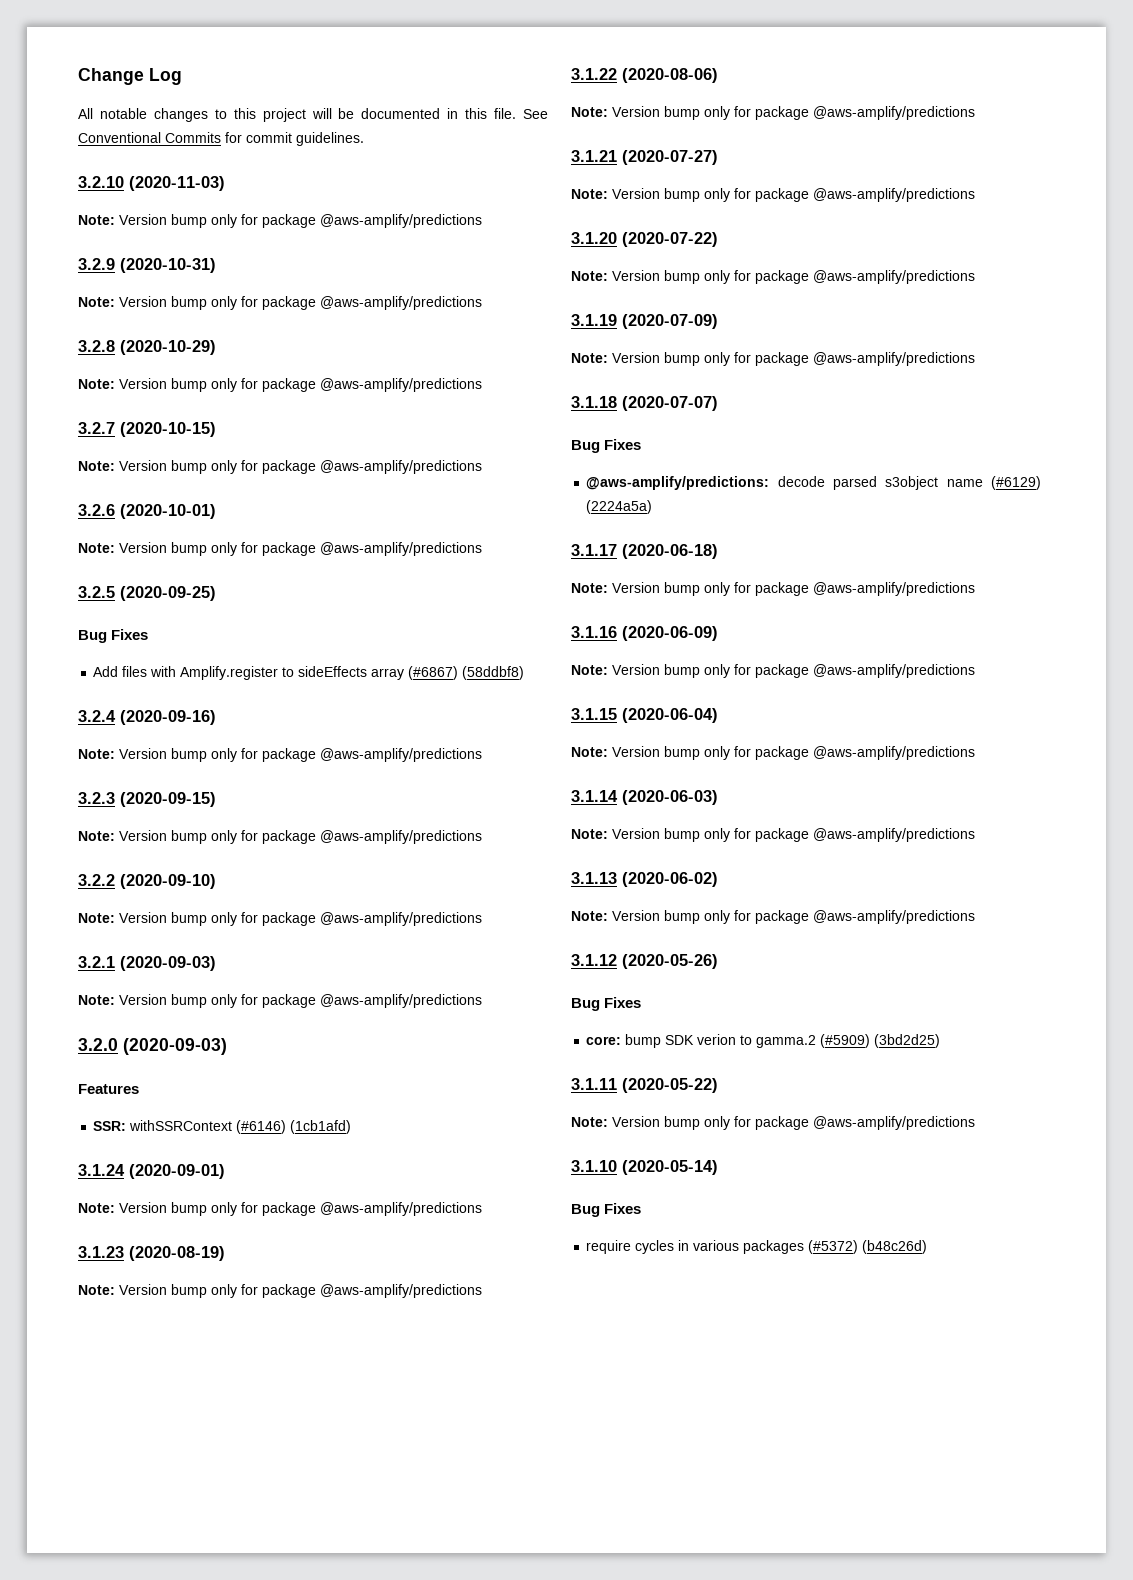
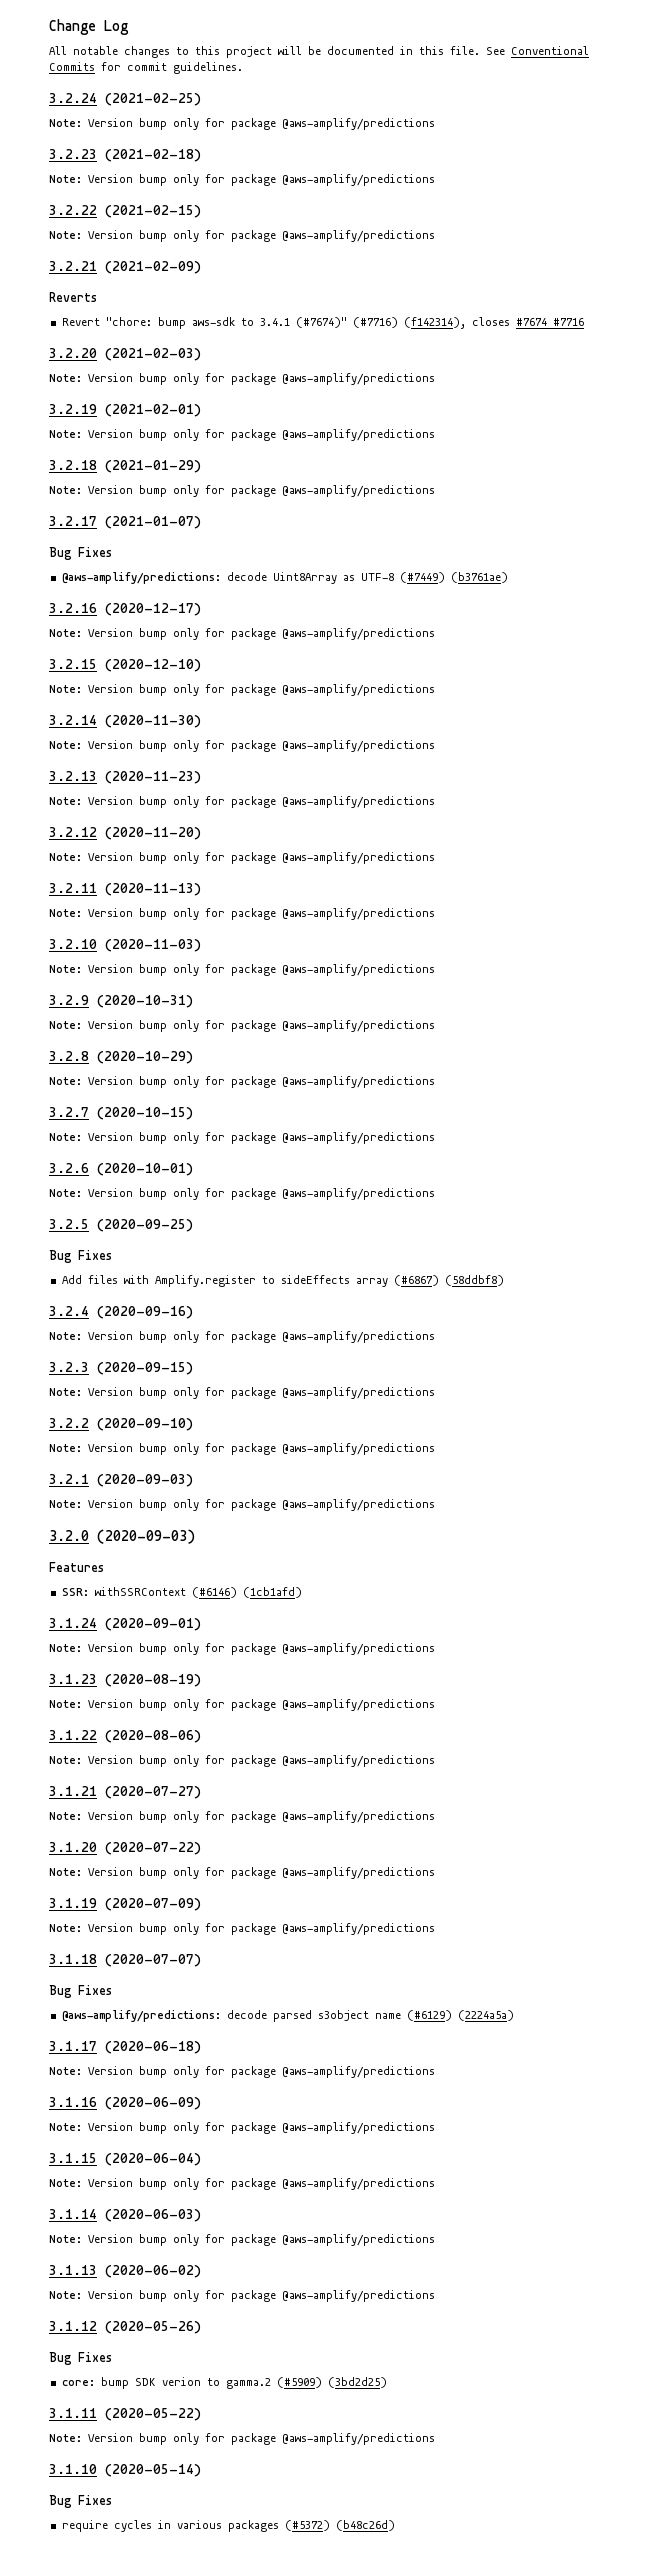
+ 3.2.24 (2021-02-25)
+ Note: Version bump only for package @aws-amplify/predictions
+ 3.2.23 (2021-02-18)
+ Note: Version bump only for package @aws-amplify/predictions
+ 3.2.22 (2021-02-15)
+ Note: Version bump only for package @aws-amplify/predictions
+ 3.2.21 (2021-02-09)
+ Reverts
+ Revert "chore: bump aws-sdk to 3.4.1 (#7674)" (#7716) (f142314), closes #7674 #7716
+ 3.2.20 (2021-02-03)
+ Note: Version bump only for package @aws-amplify/predictions
+ 3.2.19 (2021-02-01)
+ Note: Version bump only for package @aws-amplify/predictions
+ 3.2.18 (2021-01-29)
+ Note: Version bump only for package @aws-amplify/predictions
+ 3.2.17 (2021-01-07)
+ Bug Fixes
+ @aws-amplify/predictions: decode Uint8Array as UTF-8 (#7449) (b3761ae)
+ 3.2.16 (2020-12-17)
+ Note: Version bump only for package @aws-amplify/predictions
+ 3.2.15 (2020-12-10)
+ Note: Version bump only for package @aws-amplify/predictions
+ 3.2.14 (2020-11-30)
+ Note: Version bump only for package @aws-amplify/predictions
+ 3.2.13 (2020-11-23)
+ Note: Version bump only for package @aws-amplify/predictions
+ 3.2.12 (2020-11-20)
+ Note: Version bump only for package @aws-amplify/predictions
+ 3.2.11 (2020-11-13)
+ Note: Version bump only for package @aws-amplify/predictions

